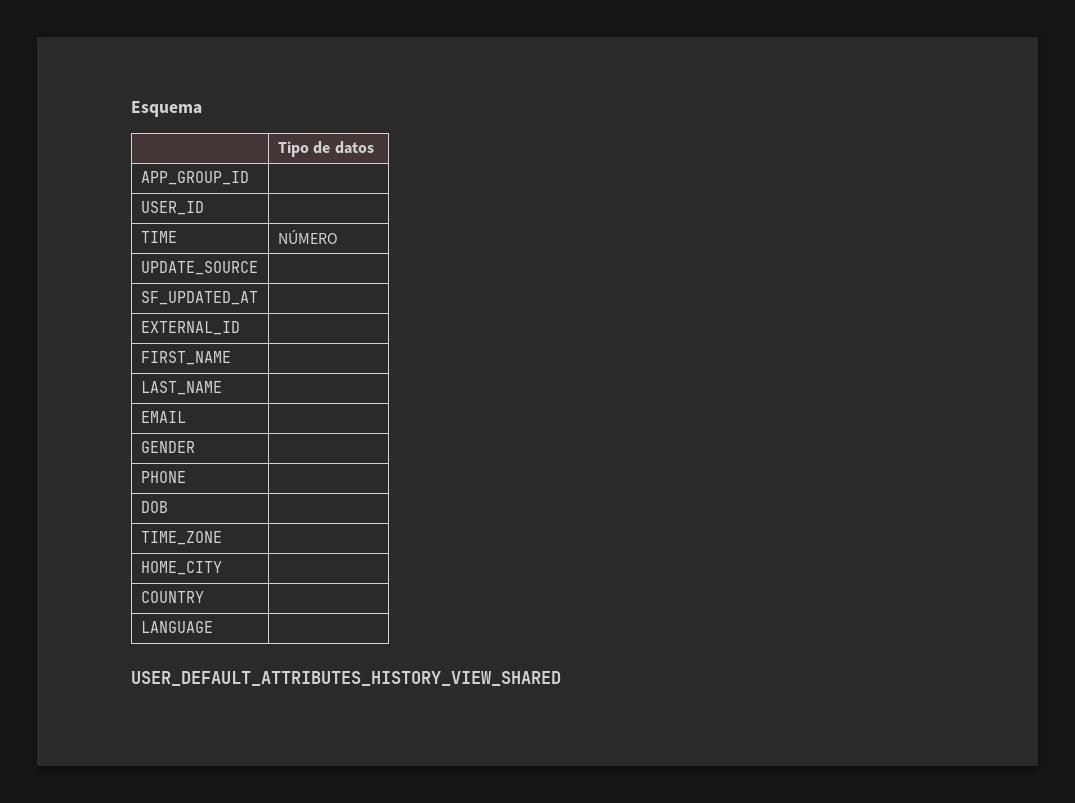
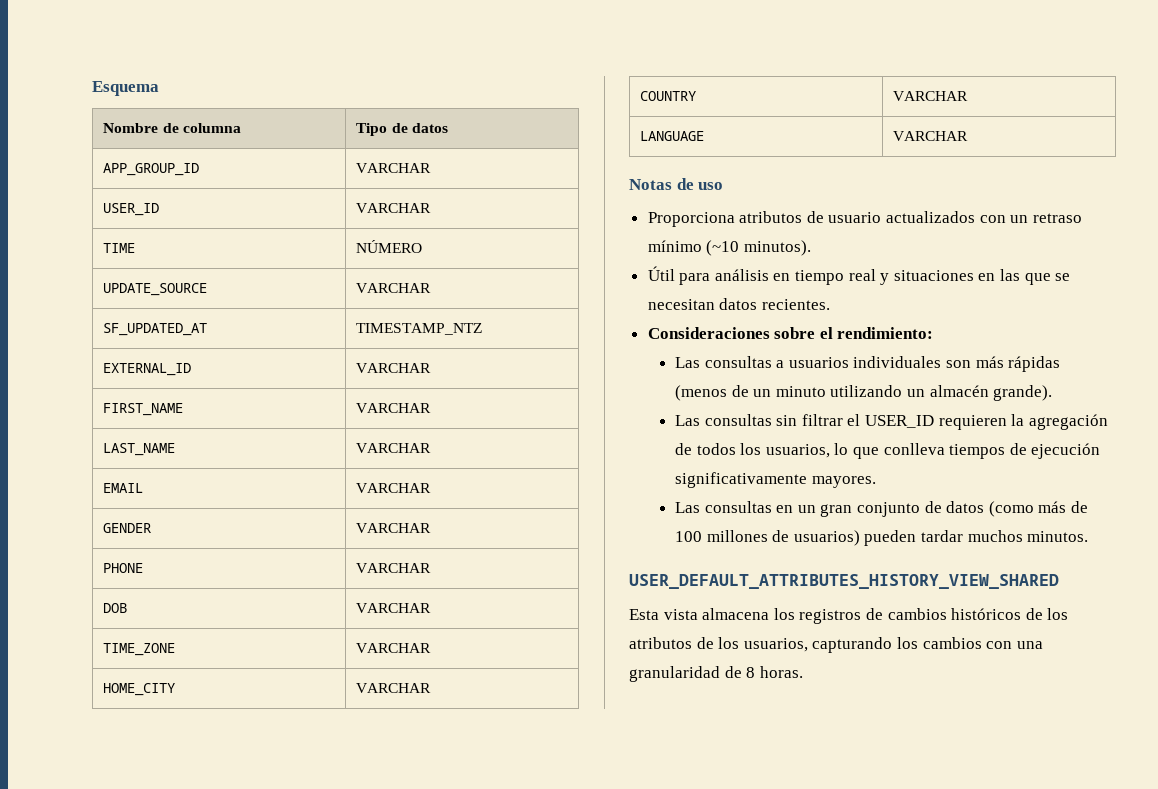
- | Tipo de datos
+ Nombre de columna | Tipo de datos
- APP_GROUP_ID |
+ APP_GROUP_ID | VARCHAR
- USER_ID |
+ USER_ID | VARCHAR
- UPDATE_SOURCE |
+ UPDATE_SOURCE | VARCHAR
- SF_UPDATED_AT |
+ SF_UPDATED_AT | TIMESTAMP_NTZ
- EXTERNAL_ID |
+ EXTERNAL_ID | VARCHAR
- FIRST_NAME |
+ FIRST_NAME | VARCHAR
- LAST_NAME |
+ LAST_NAME | VARCHAR
- EMAIL |
+ EMAIL | VARCHAR
- GENDER |
+ GENDER | VARCHAR
- PHONE |
+ PHONE | VARCHAR
- DOB |
+ DOB | VARCHAR
- TIME_ZONE |
+ TIME_ZONE | VARCHAR
- HOME_CITY |
+ HOME_CITY | VARCHAR
- COUNTRY |
+ COUNTRY | VARCHAR
- LANGUAGE |
+ LANGUAGE | VARCHAR
+ Notas de uso
+ Proporciona atributos de usuario actualizados con un retraso mínimo (~10 minutos).
+ Útil para análisis en tiempo real y situaciones en las que se necesitan datos recientes.
+ Consideraciones sobre el rendimiento:
+ Las consultas a usuarios individuales son más rápidas (menos de un minuto utilizando un almacén grande).
+ Las consultas sin filtrar el USER_ID requieren la agregación de todos los usuarios, lo que conlleva tiempos de ejecución significativamente mayores.
+ Las consultas en un gran conjunto de datos (como más de 100 millones de usuarios) pueden tardar muchos minutos.
  USER_DEFAULT_ATTRIBUTES_HISTORY_VIEW_SHARED
+ Esta vista almacena los registros de cambios históricos de los atributos de los usuarios, capturando los cambios con una granularidad de 8 horas.

